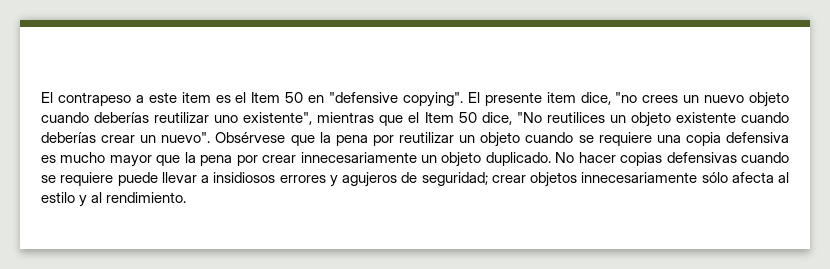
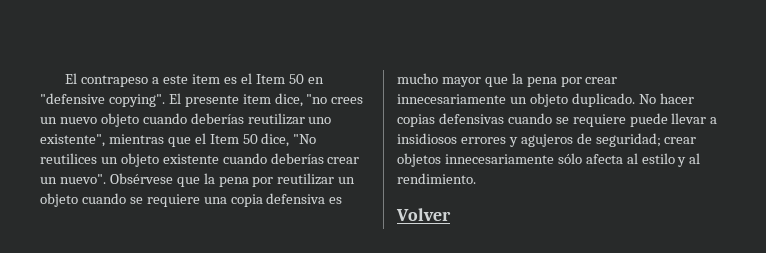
+ Volver

